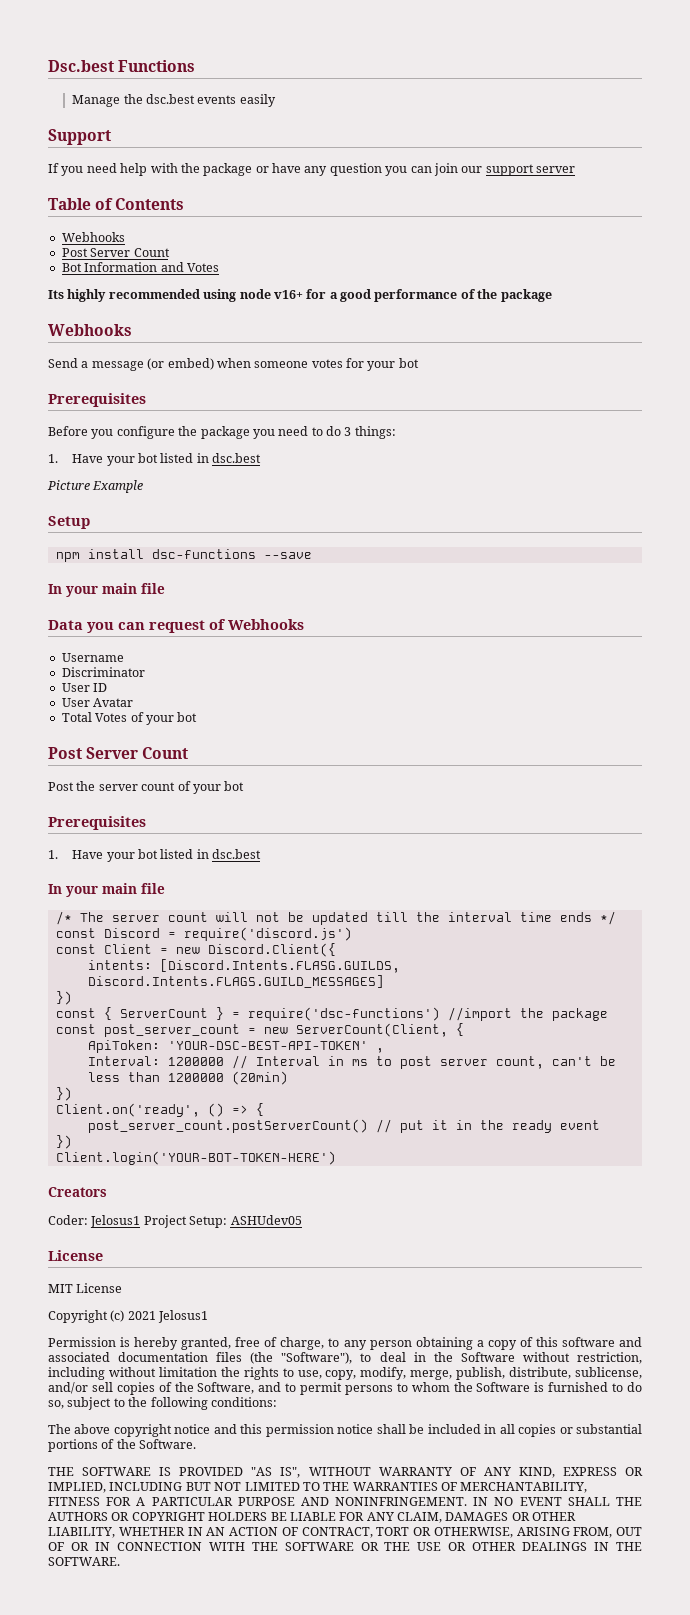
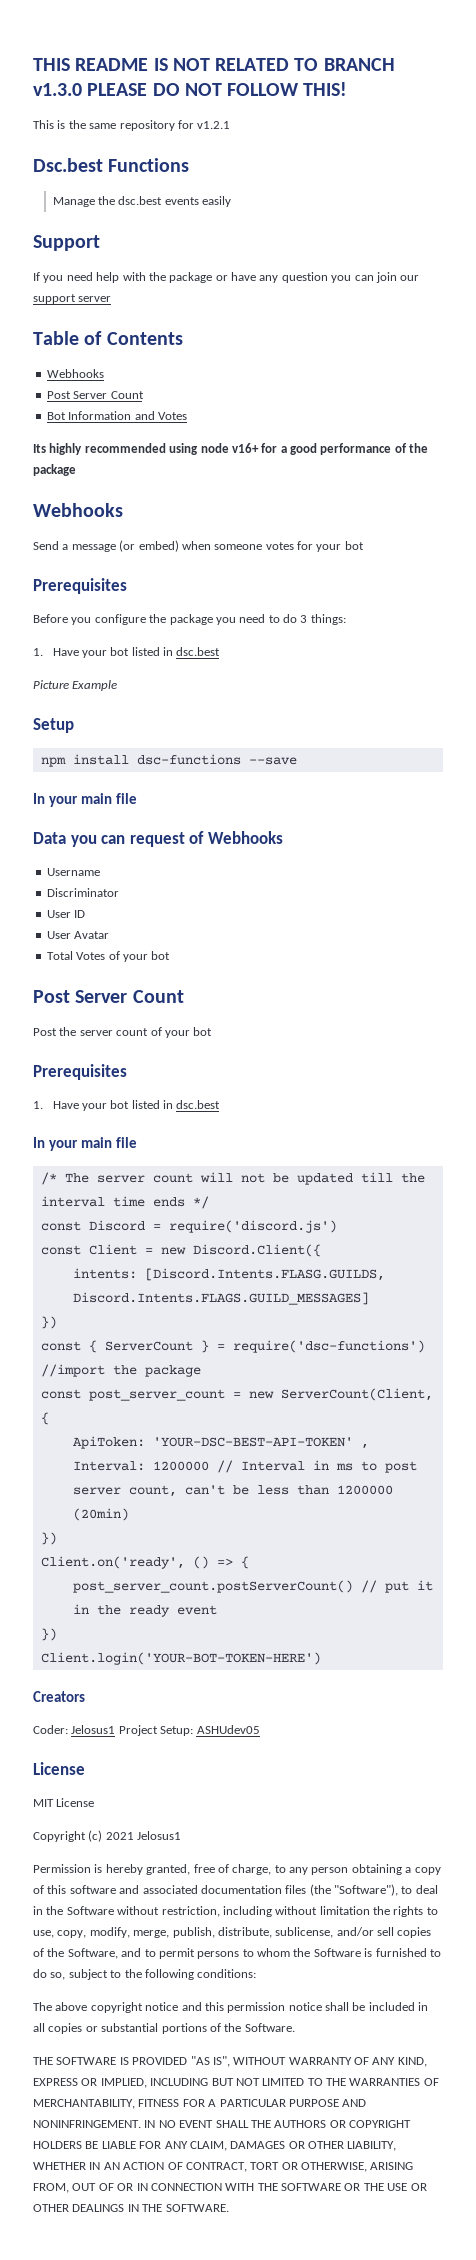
+ THIS README IS NOT RELATED TO BRANCH v1.3.0 PLEASE DO NOT FOLLOW THIS!
+ This is the same repository for v1.2.1

